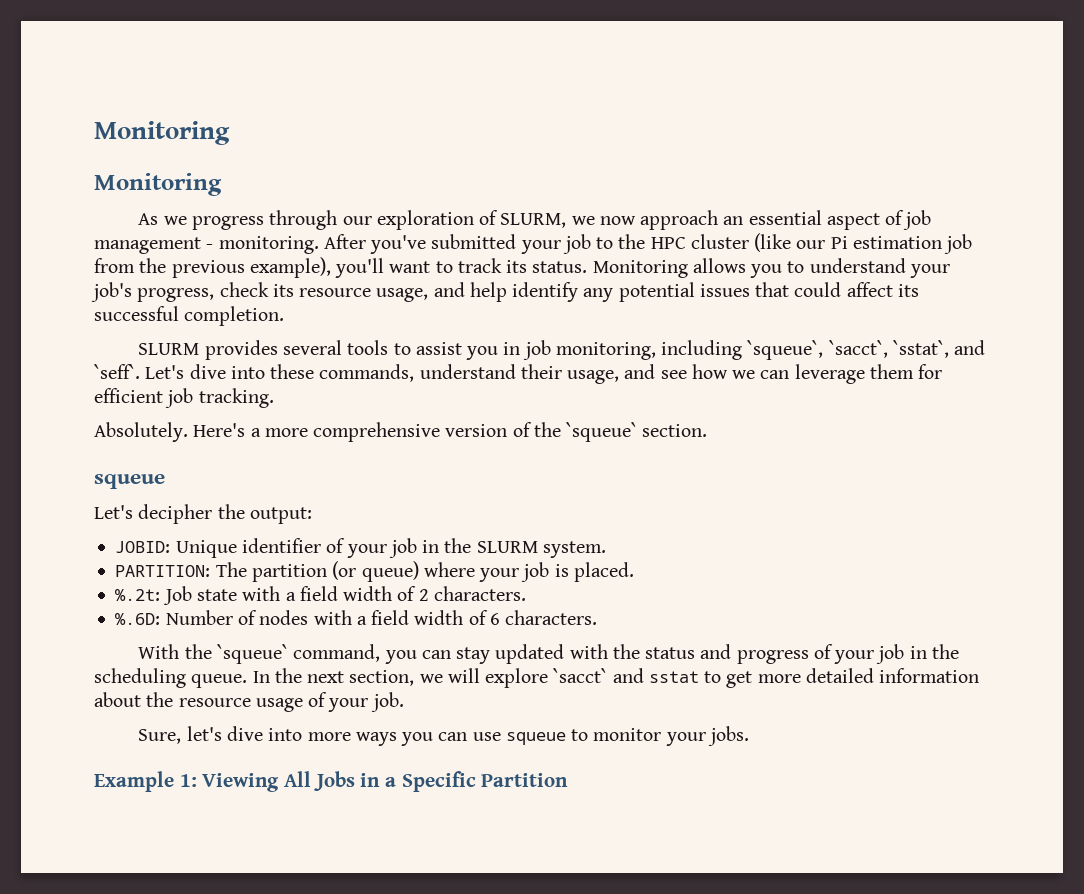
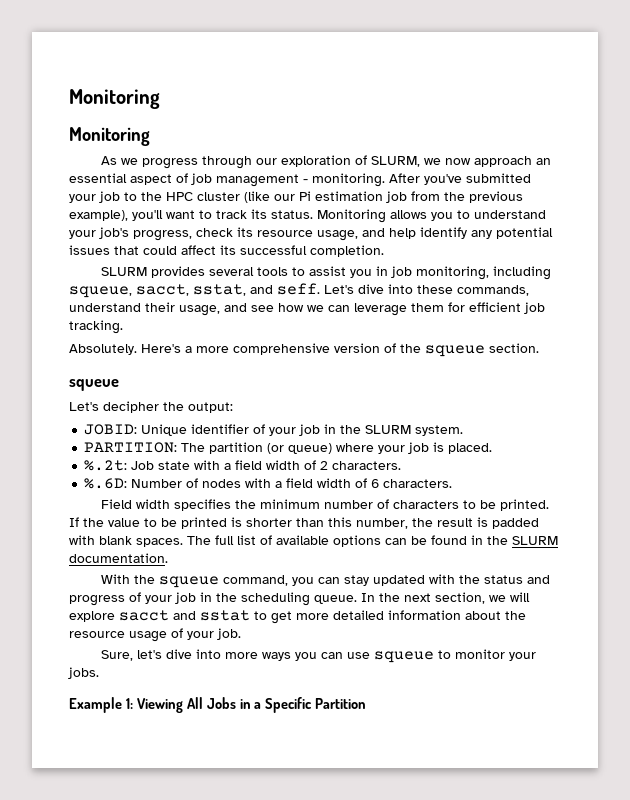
- SLURM provides several tools to assist you in job monitoring, including `squeue`, `sacct`, `sstat`, and `seff`.
+ SLURM provides several tools to assist you in job monitoring, including squeue, sacct, sstat, and seff.
- Here's a more comprehensive version of the `squeue` section.
+ Here's a more comprehensive version of the squeue section.
+ Field width specifies the minimum number of characters to be printed. If the value to be printed is shorter than this number, the result is padded with blank spaces. The full list of available options can be found in the SLURM documentation.
- With the `squeue` command, you can stay updated with the status and progress of your job in the scheduling queue.
+ With the squeue command, you can stay updated with the status and progress of your job in the scheduling queue.
- In the next section, we will explore `sacct` and sstat to get more detailed information about the resource usage of your job.
+ In the next section, we will explore sacct and sstat to get more detailed information about the resource usage of your job.

